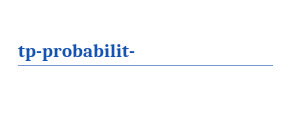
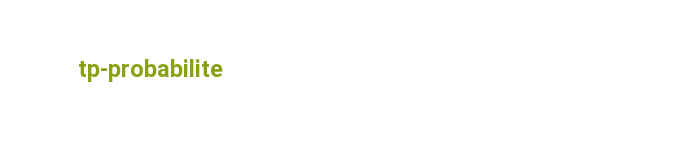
- tp-probabilit-
+ tp-probabilite

